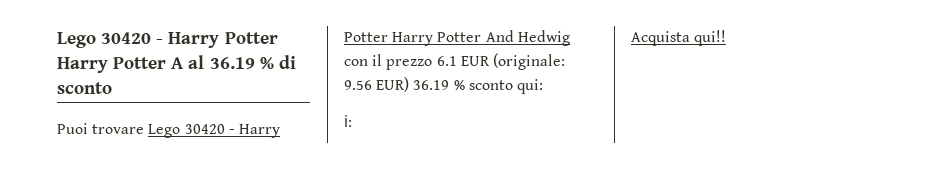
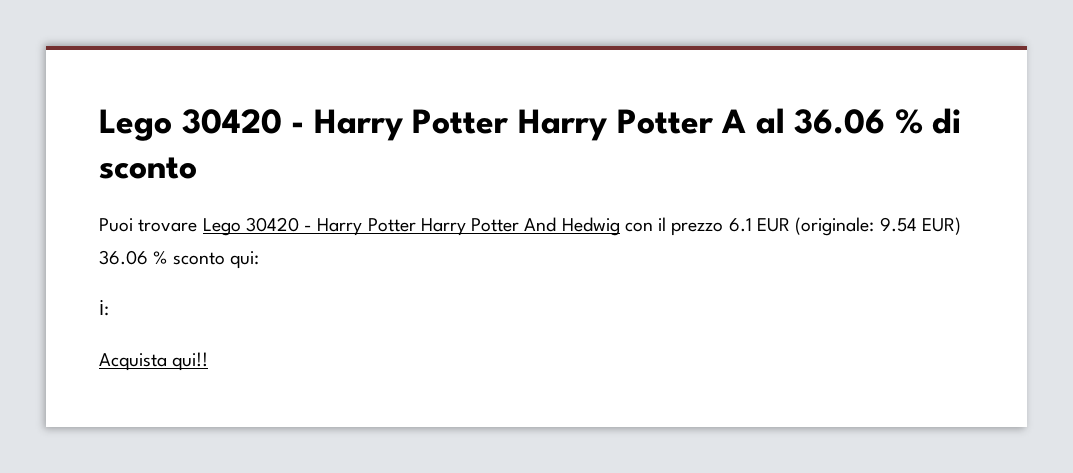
- Lego 30420 - Harry Potter Harry Potter A al 36.19 % di sconto
+ Lego 30420 - Harry Potter Harry Potter A al 36.06 % di sconto
- Puoi trovare Lego 30420 - Harry Potter Harry Potter And Hedwig con il prezzo 6.1 EUR (originale: 9.56 EUR) 36.19 % sconto qui:
+ Puoi trovare Lego 30420 - Harry Potter Harry Potter And Hedwig con il prezzo 6.1 EUR (originale: 9.54 EUR) 36.06 % sconto qui:

